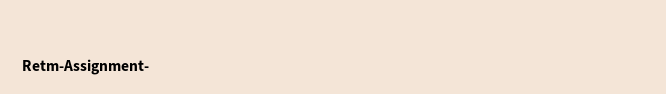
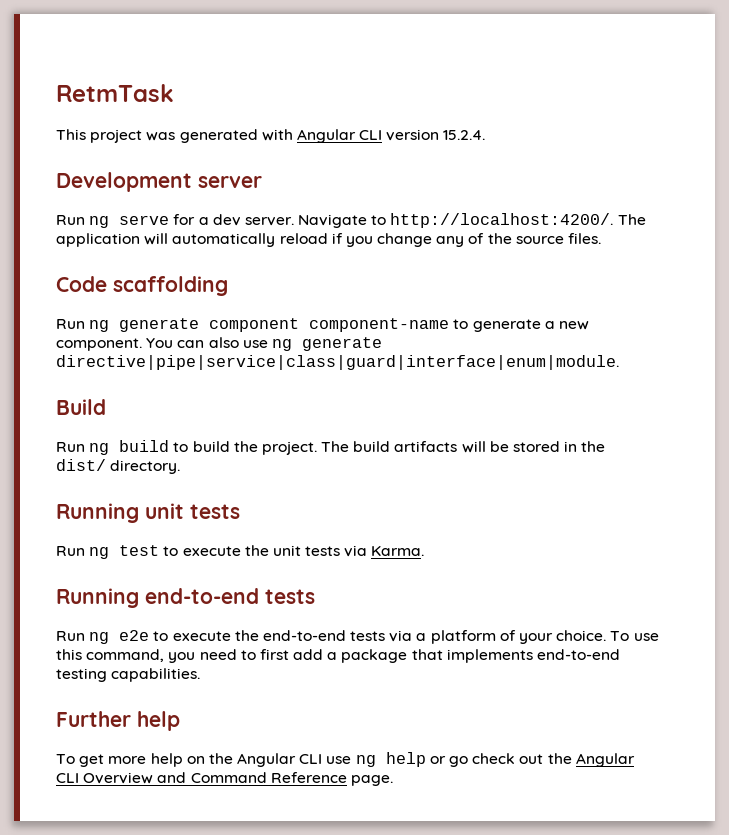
- Retm-Assignment-
+ RetmTask
+ This project was generated with Angular CLI version 15.2.4.
+ Development server
+ Run ng serve for a dev server. Navigate to http://localhost:4200/. The application will automatically reload if you change any of the source files.
+ Code scaffolding
+ Run ng generate component component-name to generate a new component. You can also use ng generate directive|pipe|service|class|guard|interface|enum|module.
+ Build
+ Run ng build to build the project. The build artifacts will be stored in the dist/ directory.
+ Running unit tests
+ Run ng test to execute the unit tests via Karma.
+ Running end-to-end tests
+ Run ng e2e to execute the end-to-end tests via a platform of your choice. To use this command, you need to first add a package that implements end-to-end testing capabilities.
+ Further help
+ To get more help on the Angular CLI use ng help or go check out the Angular CLI Overview and Command Reference page.

